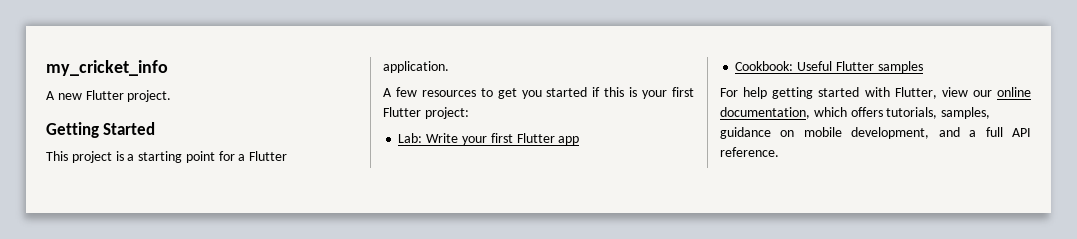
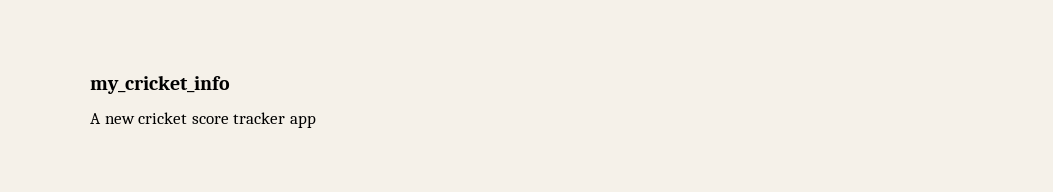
- A new Flutter project.
- Getting Started
- This project is a starting point for a Flutter application.
- A few resources to get you started if this is your first Flutter project:
- Lab: Write your first Flutter app
- Cookbook: Useful Flutter samples
- For help getting started with Flutter, view our online documentation, which offers tutorials, samples, guidance on mobile development, and a full API reference.
+ A new cricket score tracker app

